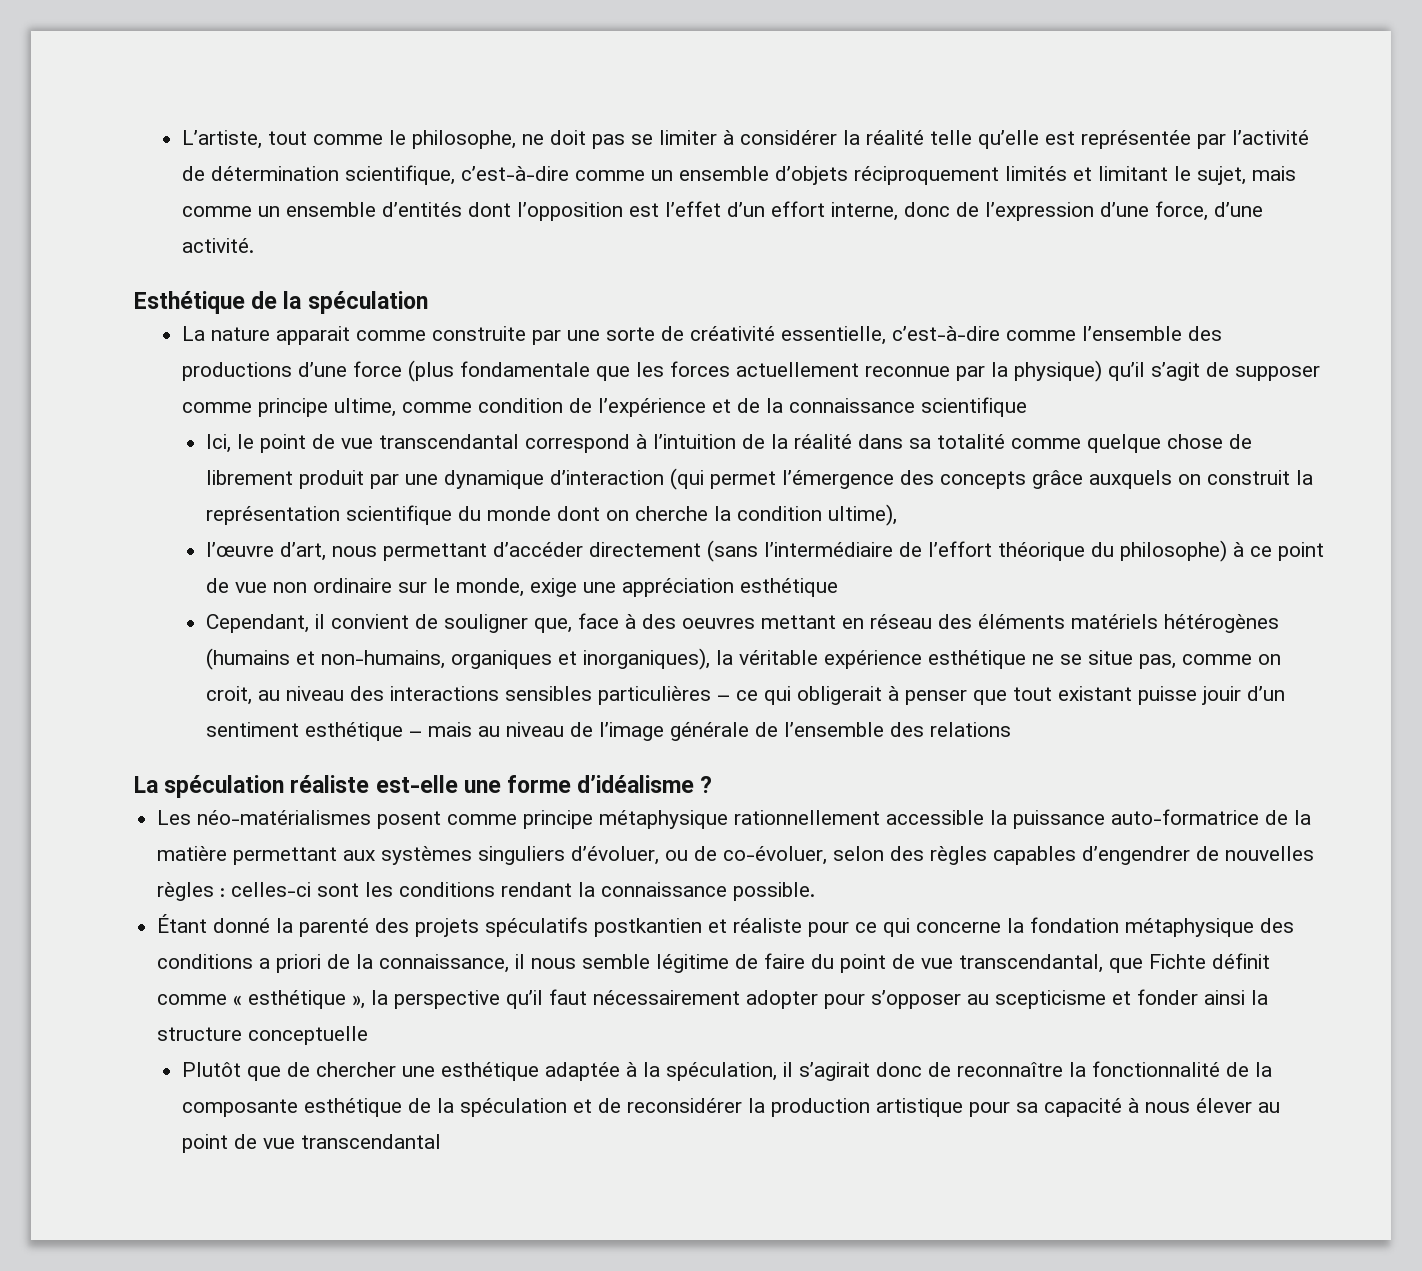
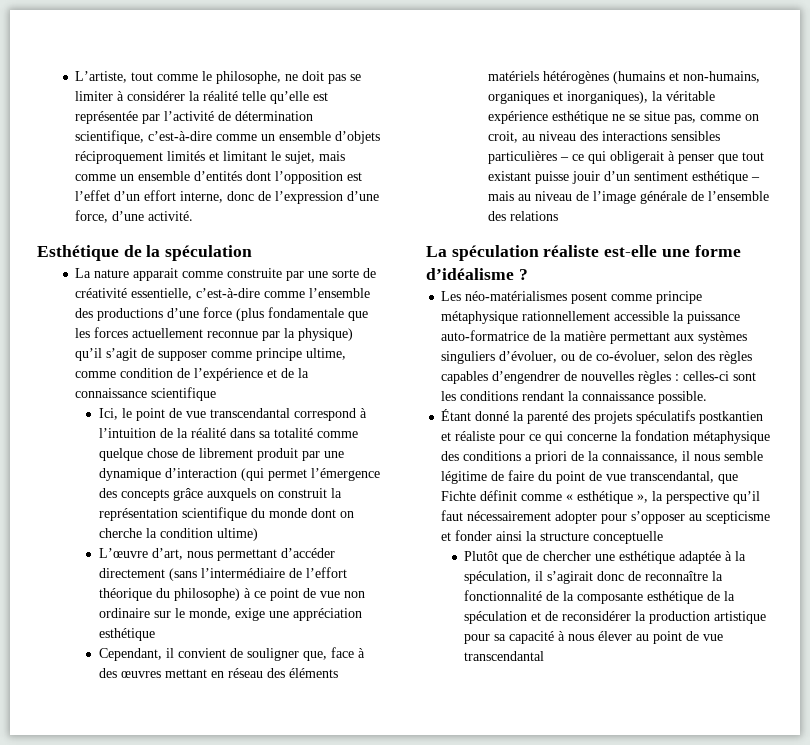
- Ici, le point de vue transcendantal correspond à l’intuition de la réalité dans sa totalité comme quelque chose de librement produit par une dynamique d’interaction (qui permet l’émergence des concepts grâce auxquels on construit la représentation scientifique du monde dont on cherche la condition ultime),
- l’œuvre d’art, nous permettant d’accéder directement (sans l’intermédiaire de l’effort théorique du philosophe) à ce point de vue non ordinaire sur le monde, exige une appréciation esthétique
+ Ici, le point de vue transcendantal correspond à l’intuition de la réalité dans sa totalité comme quelque chose de librement produit par une dynamique d’interaction (qui permet l’émergence des concepts grâce auxquels on construit la représentation scientifique du monde dont on cherche la condition ultime)
+ L’œuvre d’art, nous permettant d’accéder directement (sans l’intermédiaire de l’effort théorique du philosophe) à ce point de vue non ordinaire sur le monde, exige une appréciation esthétique
- Cependant, il convient de souligner que, face à des oeuvres mettant en réseau des éléments matériels hétérogènes (humains et non-humains, organiques et inorganiques), la véritable expérience esthétique ne se situe pas, comme on croit, au niveau des interactions sensibles particulières – ce qui obligerait à penser que tout existant puisse jouir d’un sentiment esthétique – mais au niveau de l’image générale de l’ensemble des relations
+ Cependant, il convient de souligner que, face à des œuvres mettant en réseau des éléments matériels hétérogènes (humains et non-humains, organiques et inorganiques), la véritable expérience esthétique ne se situe pas, comme on croit, au niveau des interactions sensibles particulières – ce qui obligerait à penser que tout existant puisse jouir d’un sentiment esthétique – mais au niveau de l’image générale de l’ensemble des relations

